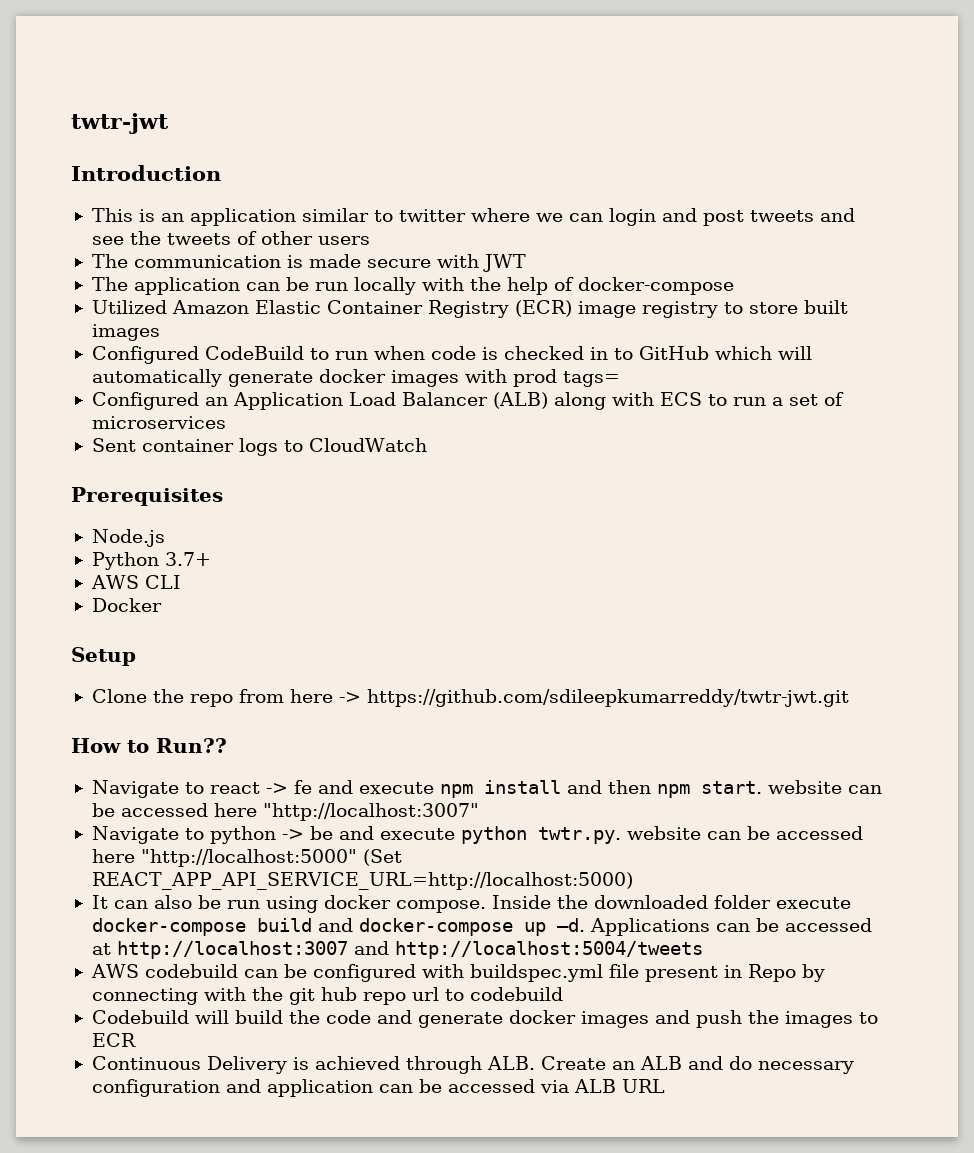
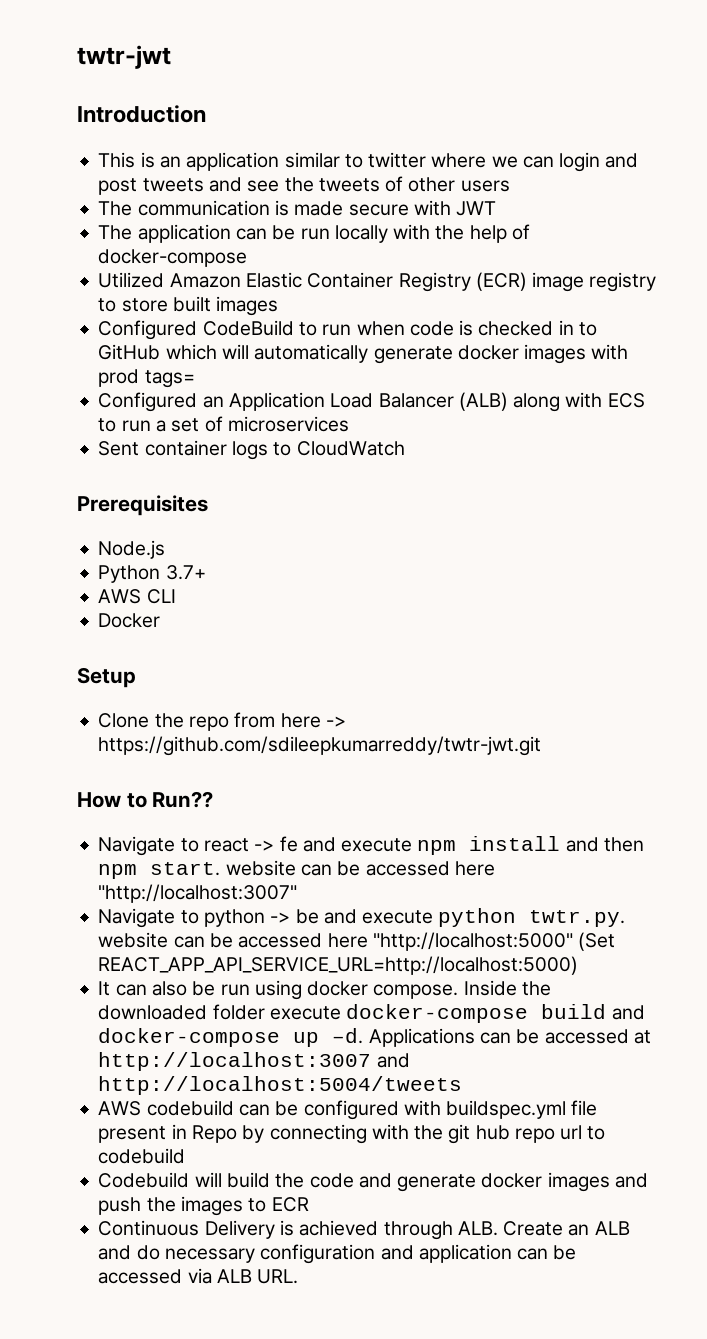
- Continuous Delivery is achieved through ALB. Create an ALB and do necessary configuration and application can be accessed via ALB URL
+ Continuous Delivery is achieved through ALB. Create an ALB and do necessary configuration and application can be accessed via ALB URL.

